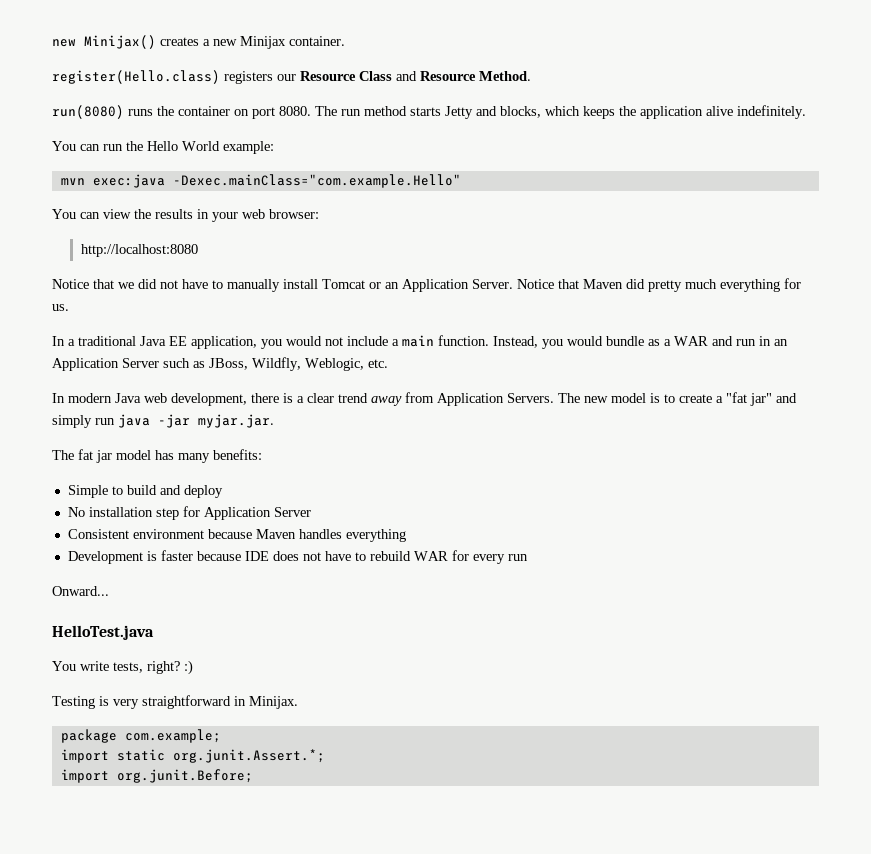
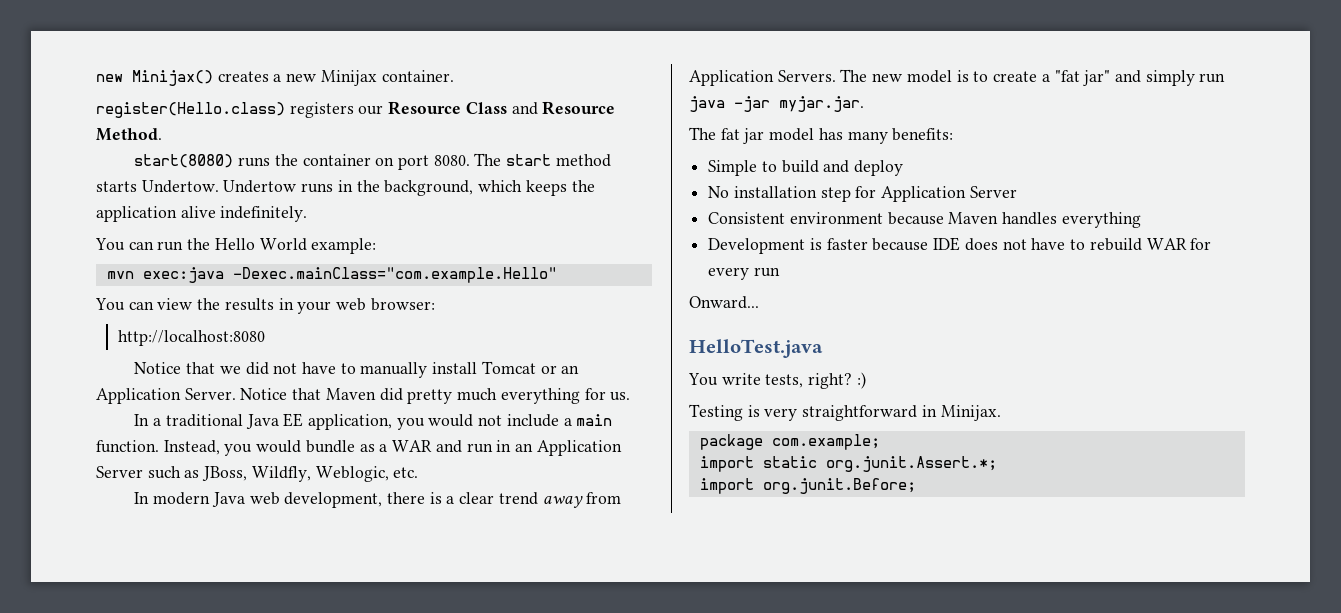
- run(8080) runs the container on port 8080.
+ start(8080) runs the container on port 8080.
- The run method starts Jetty and blocks, which keeps the application alive indefinitely.
+ The start method starts Undertow. Undertow runs in the background, which keeps the application alive indefinitely.

